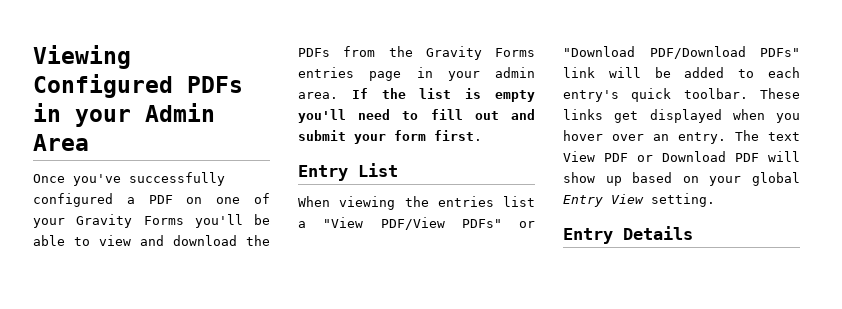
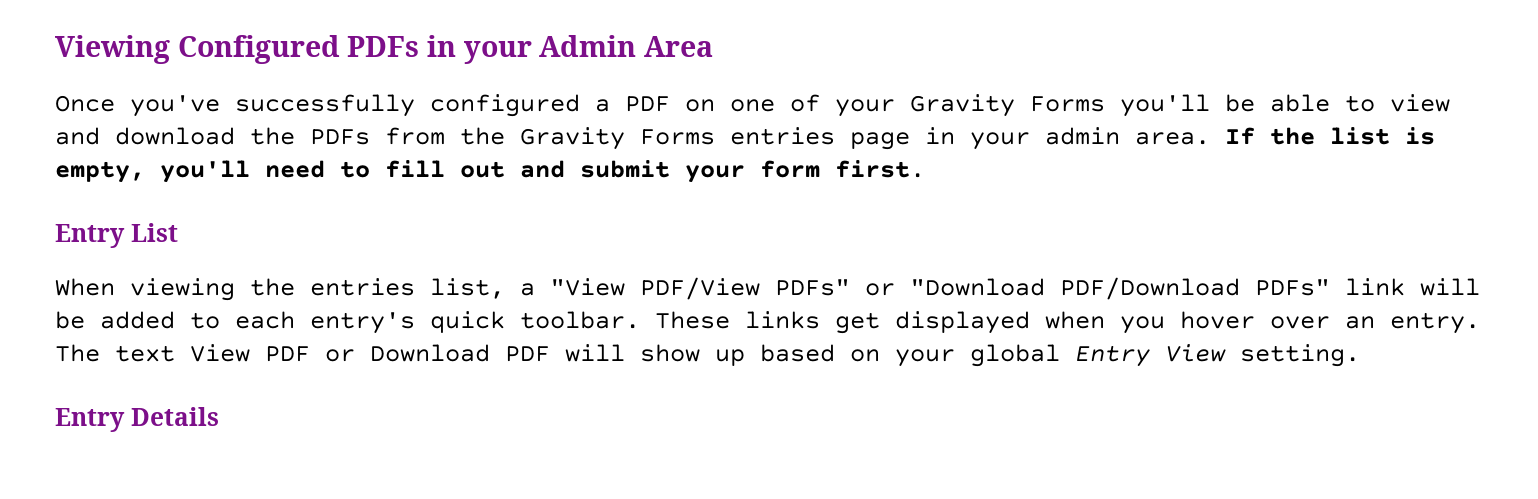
- If the list is empty you'll need to fill out and submit your form first.
+ If the list is empty, you'll need to fill out and submit your form first.
- When viewing the entries list a "View PDF/View PDFs" or "Download PDF/Download PDFs" link will be added to each entry's quick toolbar.
+ When viewing the entries list, a "View PDF/View PDFs" or "Download PDF/Download PDFs" link will be added to each entry's quick toolbar.

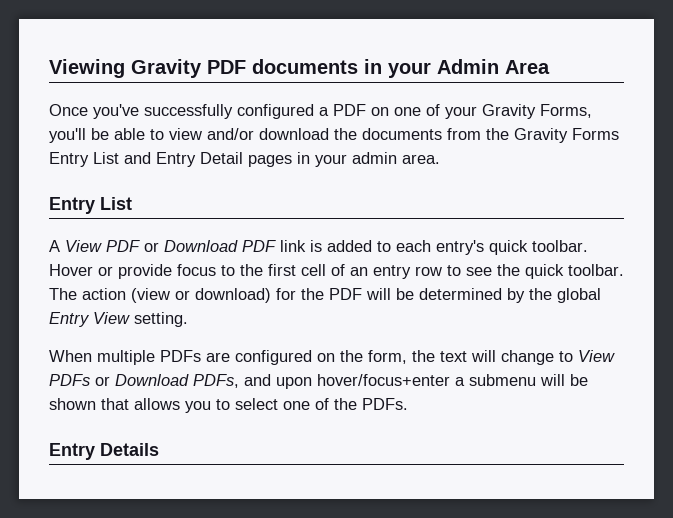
- Viewing Configured PDFs in your Admin Area
+ Viewing Gravity PDF documents in your Admin Area
- Once you've successfully configured a PDF on one of your Gravity Forms you'll be able to view and download the PDFs from the Gravity Forms entries page in your admin area. If the list is empty, you'll need to fill out and submit your form first.
+ Once you've successfully configured a PDF on one of your Gravity Forms, you'll be able to view and/or download the documents from the Gravity Forms Entry List and Entry Detail pages in your admin area.
  Entry List
- When viewing the entries list, a "View PDF/View PDFs" or "Download PDF/Download PDFs" link will be added to each entry's quick toolbar.
+ A View PDF or Download PDF link is added to each entry's quick toolbar.
- These links get displayed when you hover over an entry. The text View PDF or Download PDF will show up based on your global Entry View setting.
+ Hover or provide focus to the first cell of an entry row to see the quick toolbar. The action (view or download) for the PDF will be determined by the global Entry View setting.
+ When multiple PDFs are configured on the form, the text will change to View PDFs or Download PDFs, and upon hover/focus+enter a submenu will be shown that allows you to select one of the PDFs.

